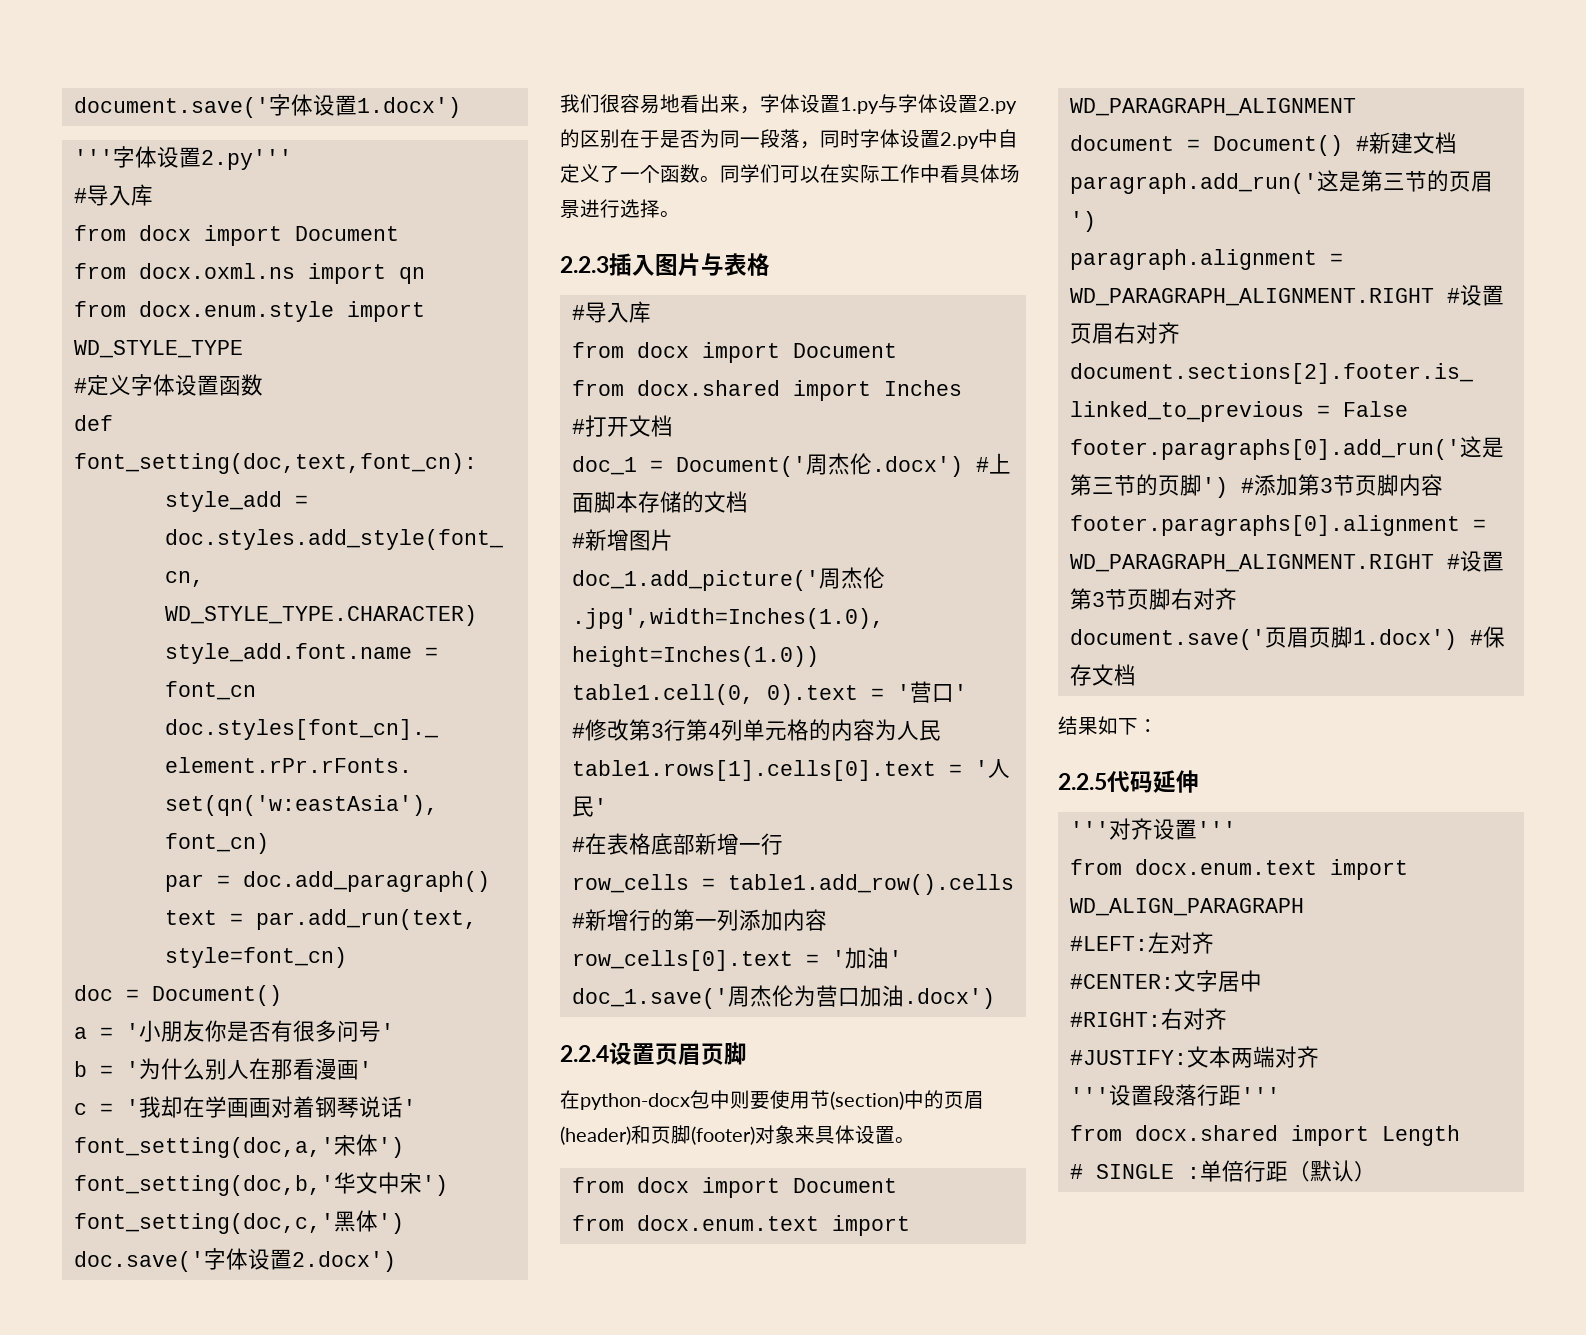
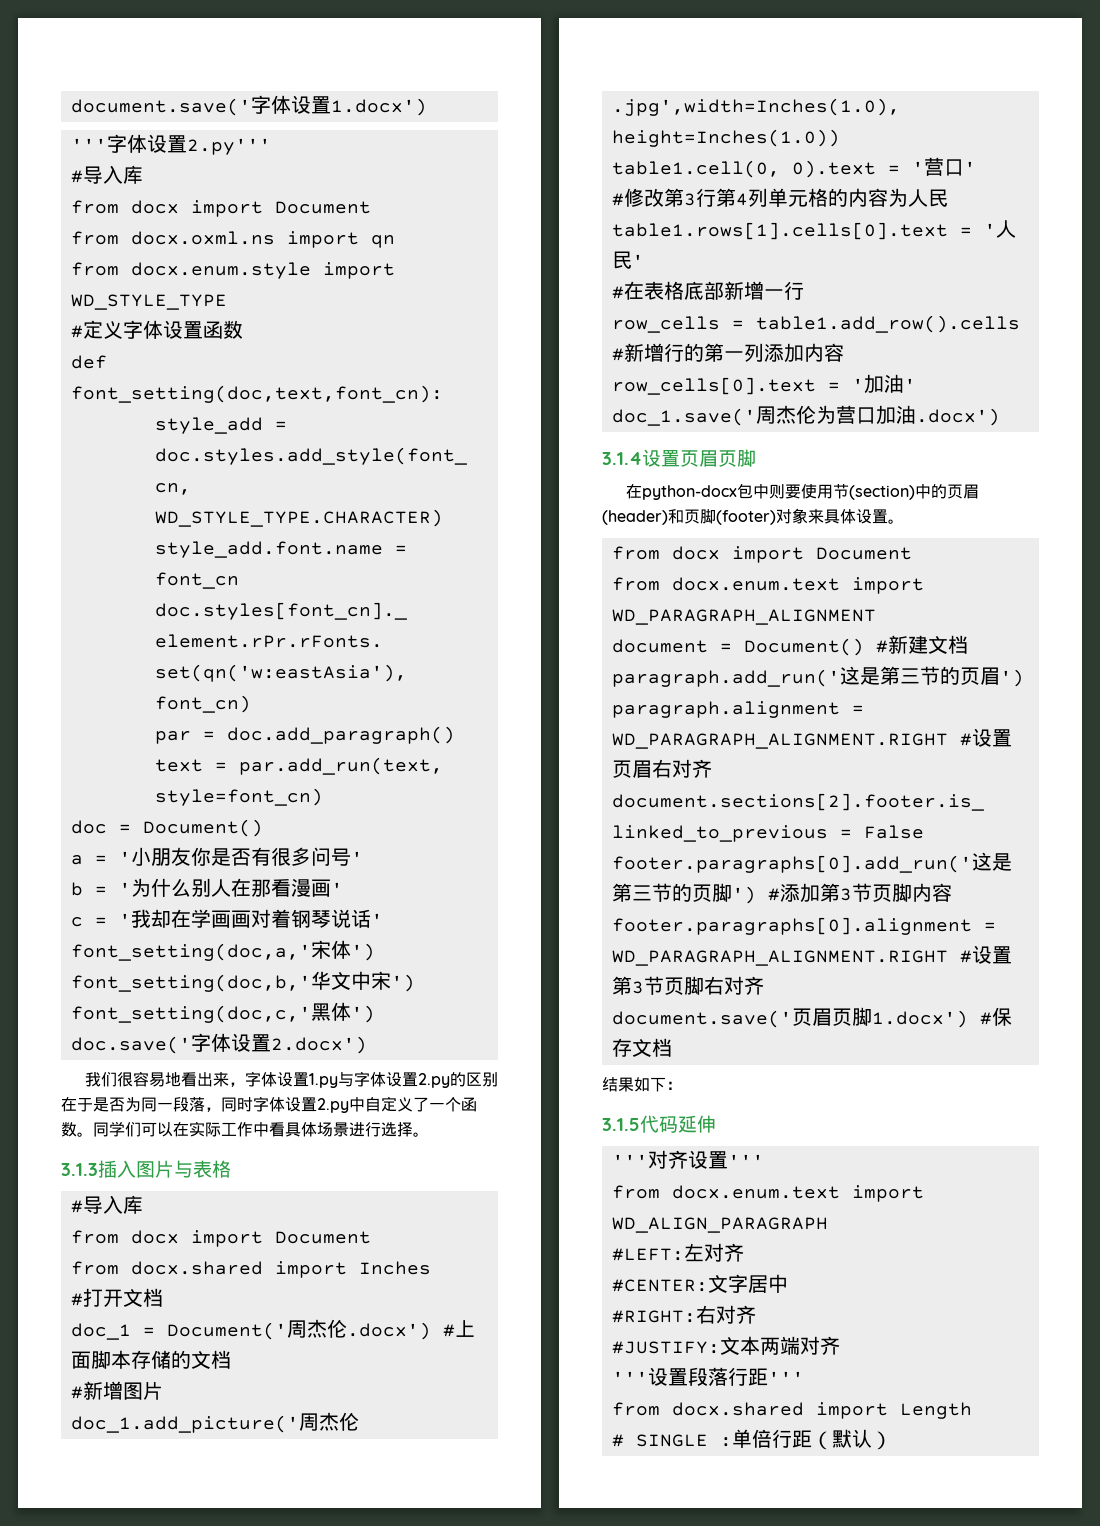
- 2.2.3插入图片与表格
+ 3.1.3插入图片与表格
- 2.2.4设置页眉页脚
+ 3.1.4设置页眉页脚
- 2.2.5代码延伸
+ 3.1.5代码延伸

